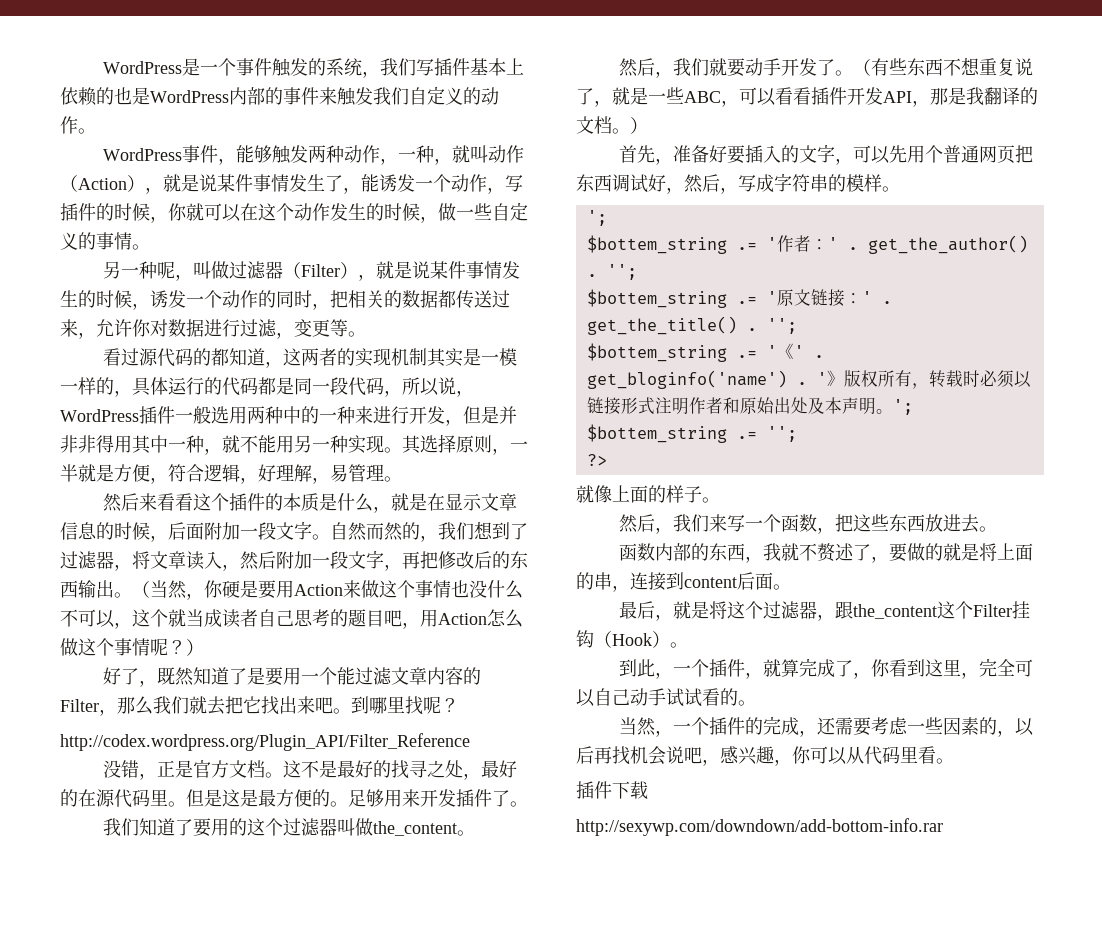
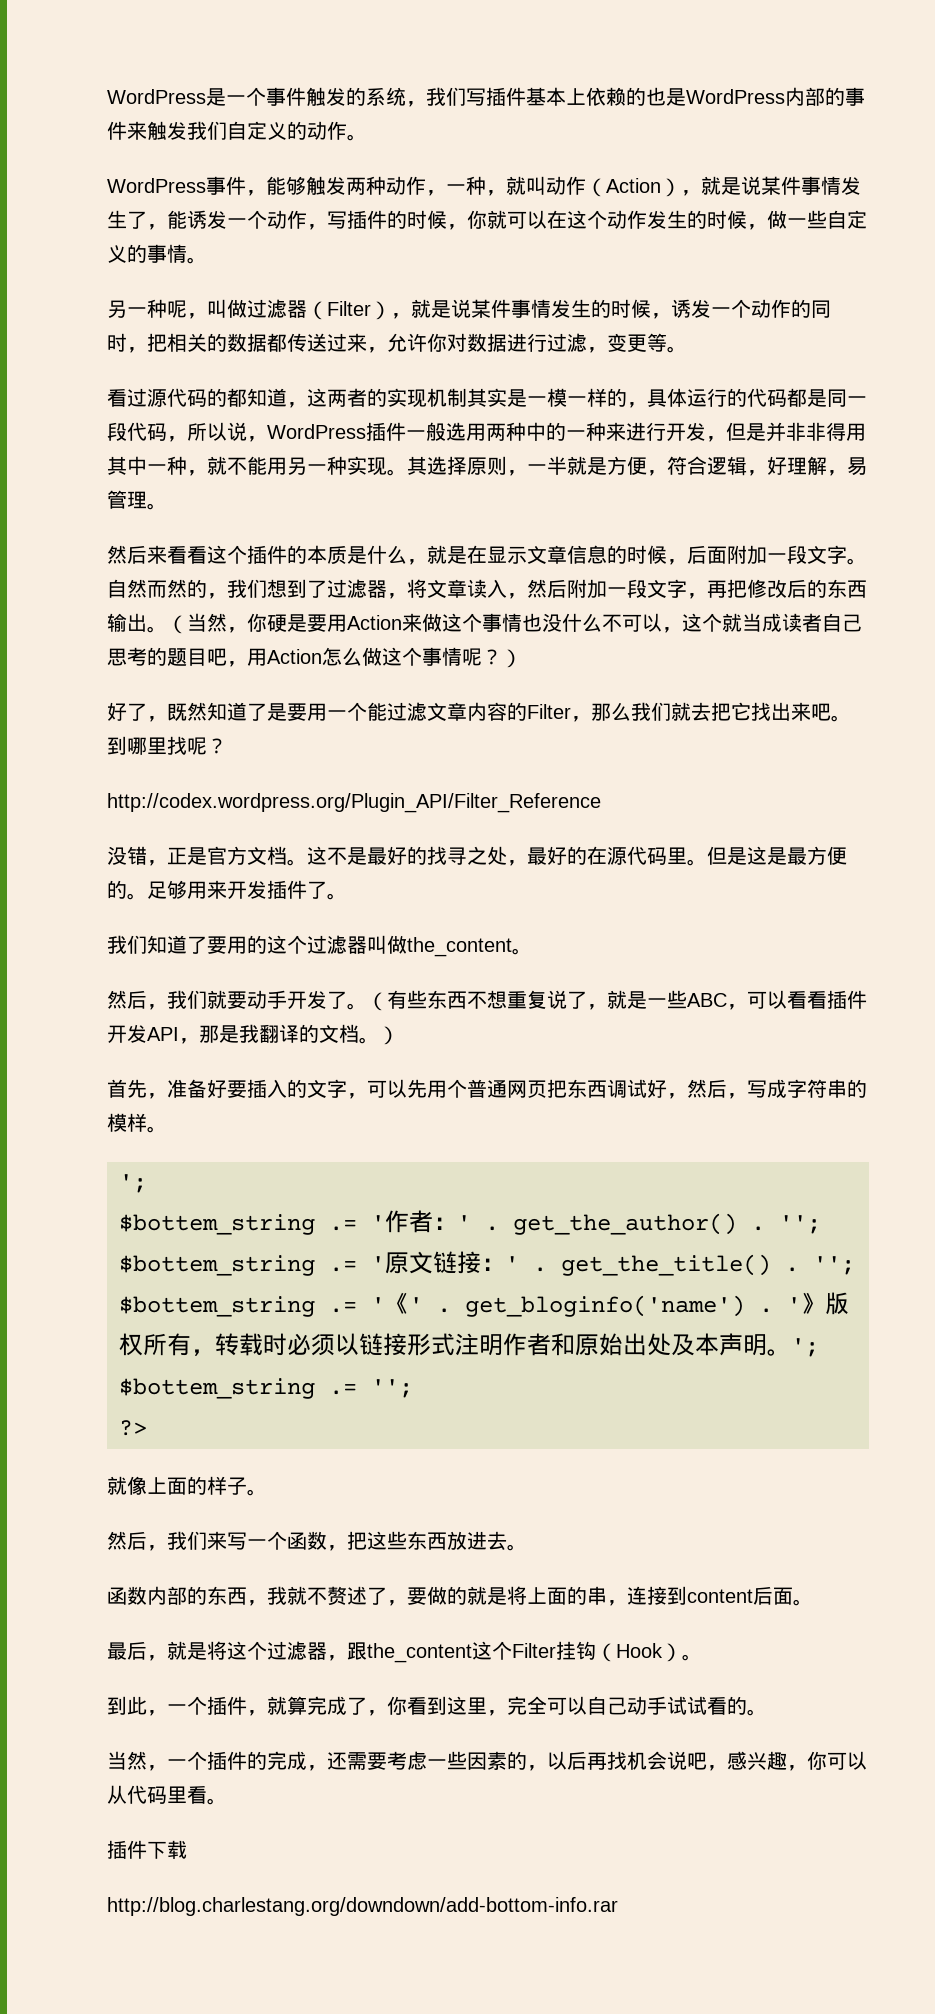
- http://sexywp.com/downdown/add-bottom-info.rar
+ http://blog.charlestang.org/downdown/add-bottom-info.rar

